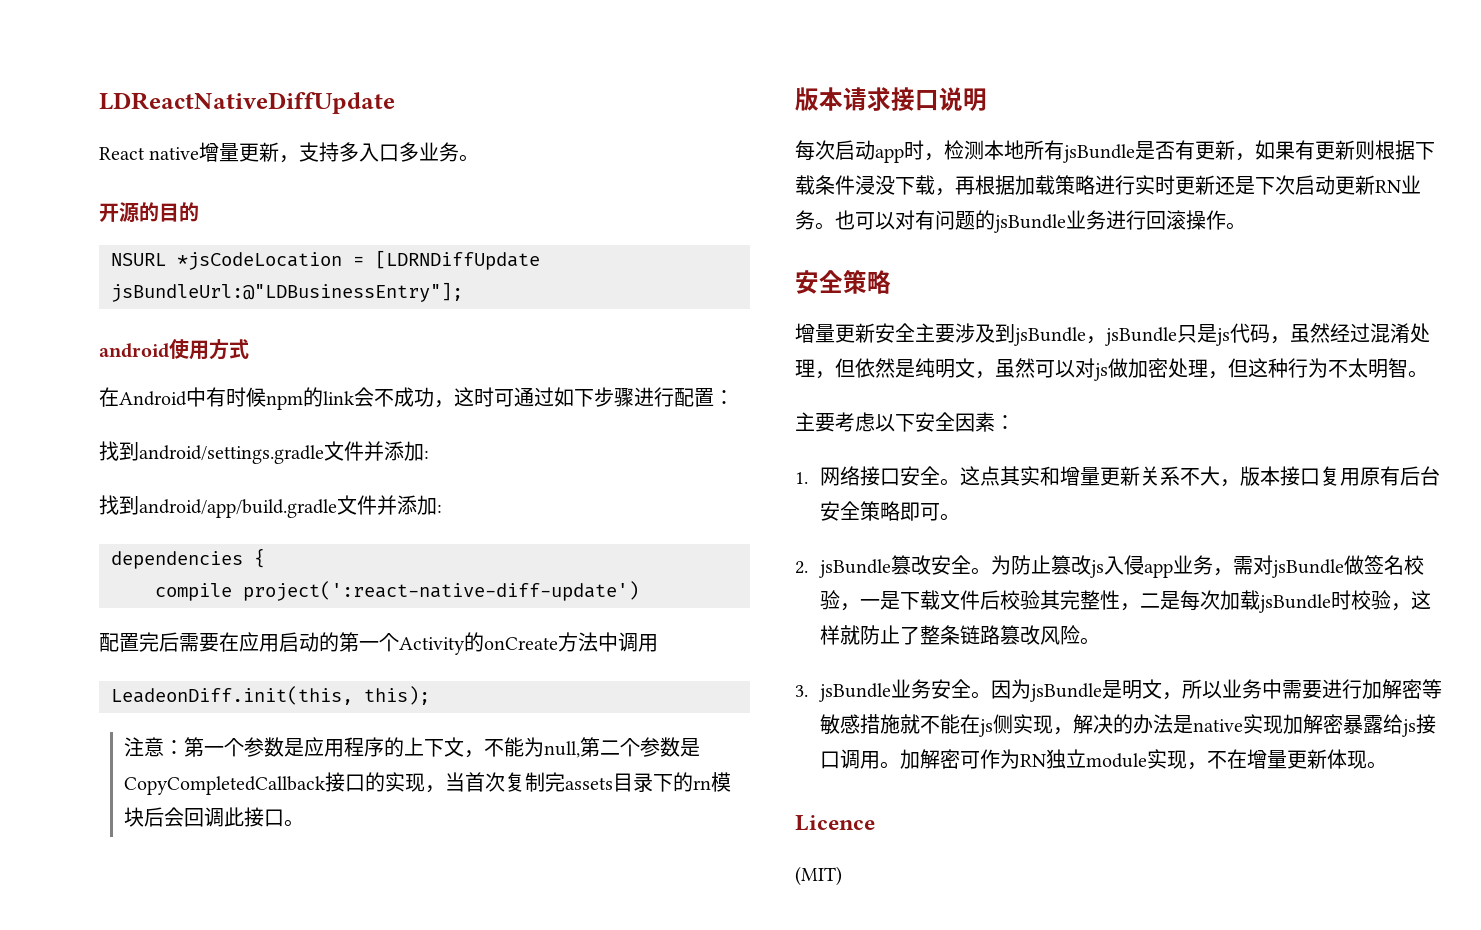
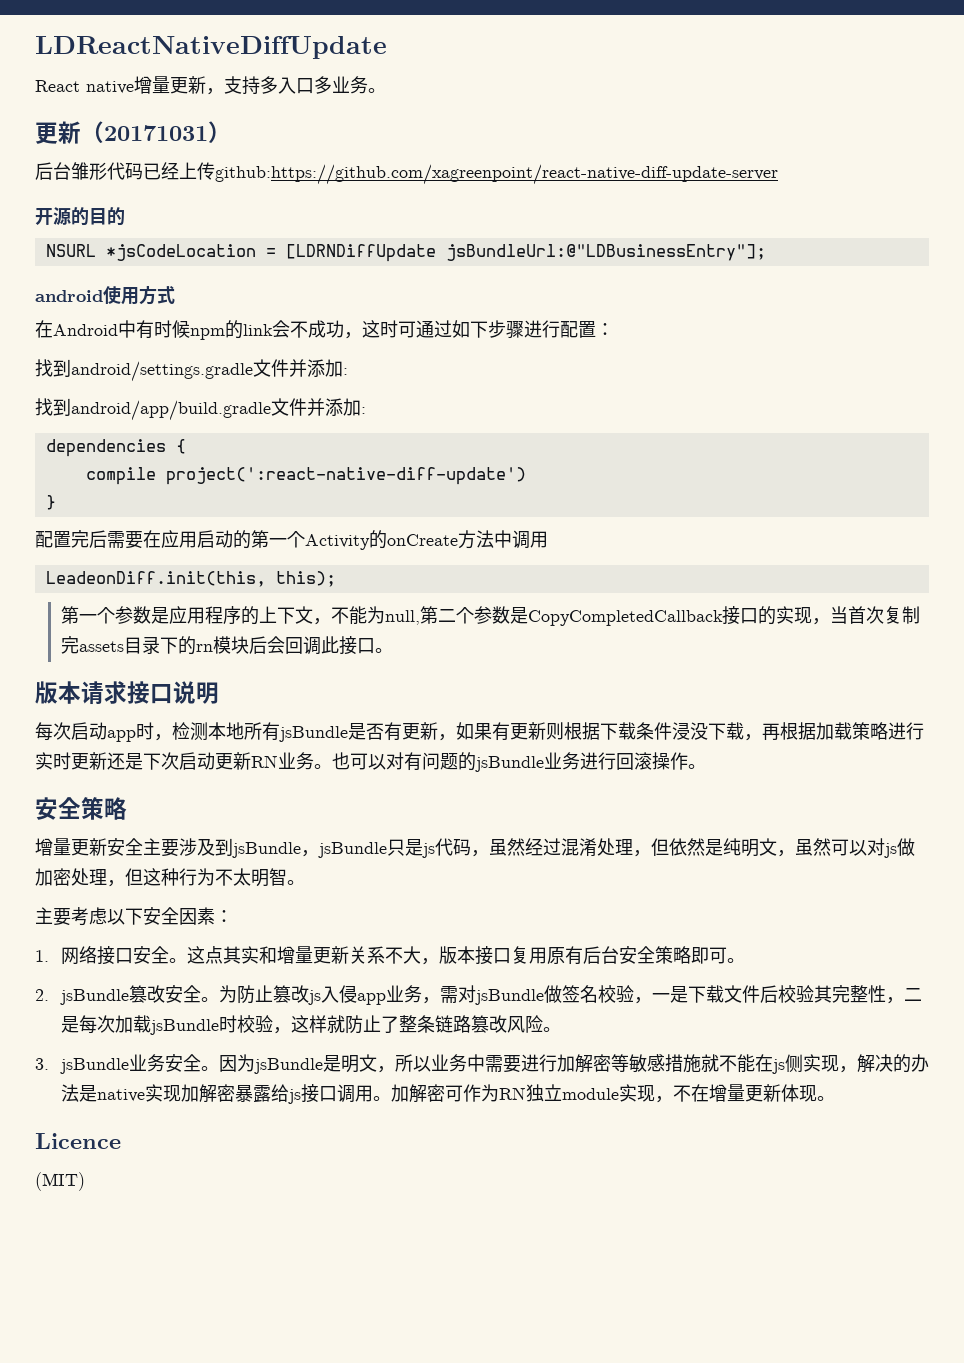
+ 更新（20171031）
+ 后台雏形代码已经上传github:https://github.com/xagreenpoint/react-native-diff-update-server
+ }
- 注意：第一个参数是应用程序的上下文，不能为null,第二个参数是CopyCompletedCallback接口的实现，当首次复制完assets目录下的rn模块后会回调此接口。
+ 第一个参数是应用程序的上下文，不能为null,第二个参数是CopyCompletedCallback接口的实现，当首次复制完assets目录下的rn模块后会回调此接口。

